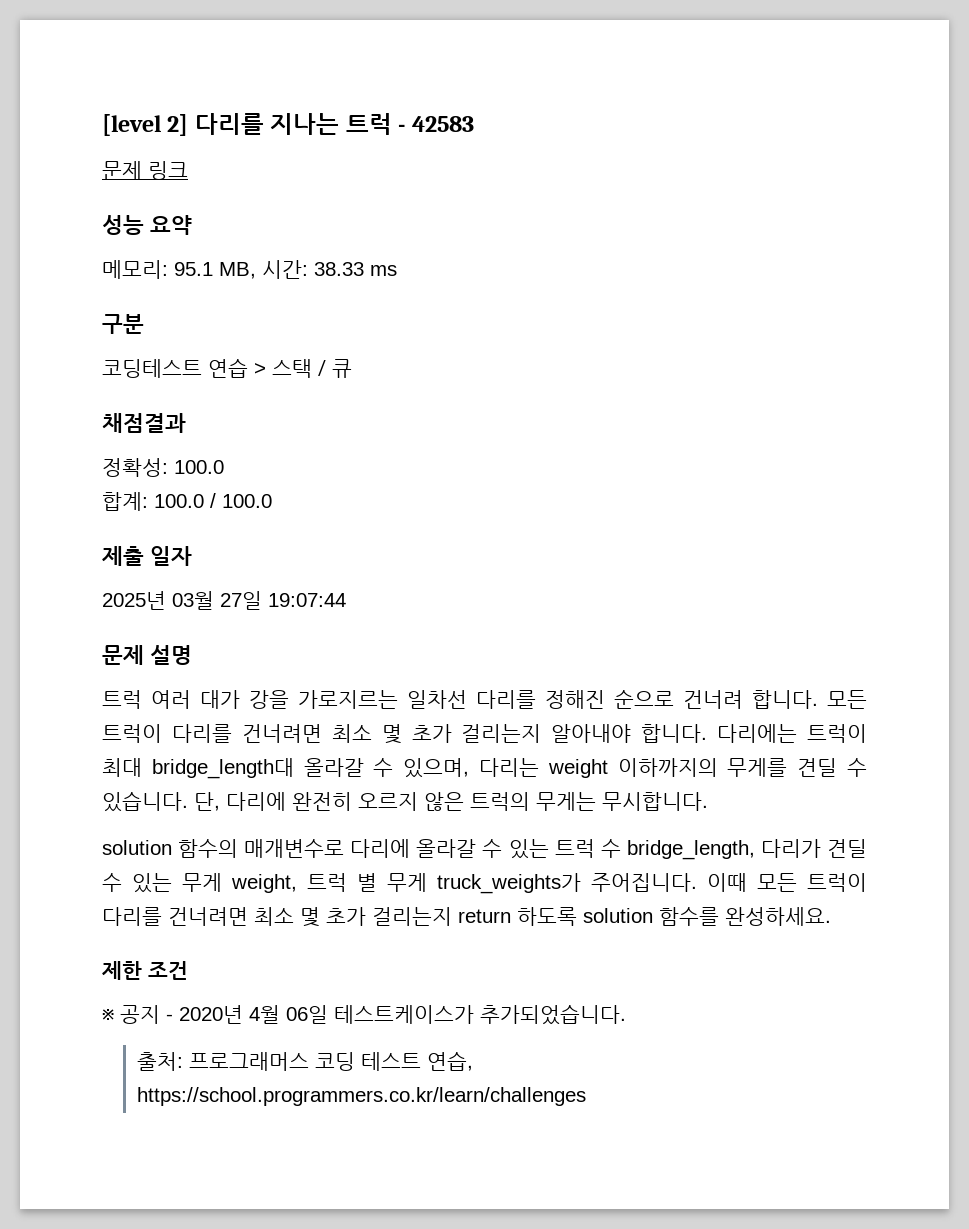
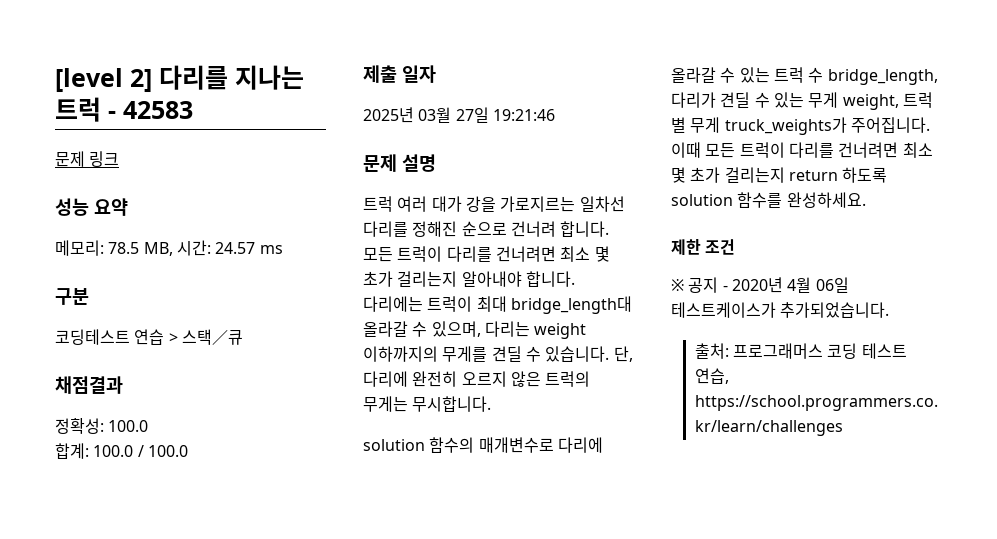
- 메모리: 95.1 MB, 시간: 38.33 ms
+ 메모리: 78.5 MB, 시간: 24.57 ms
- 2025년 03월 27일 19:07:44
+ 2025년 03월 27일 19:21:46

